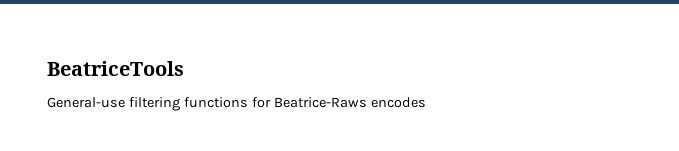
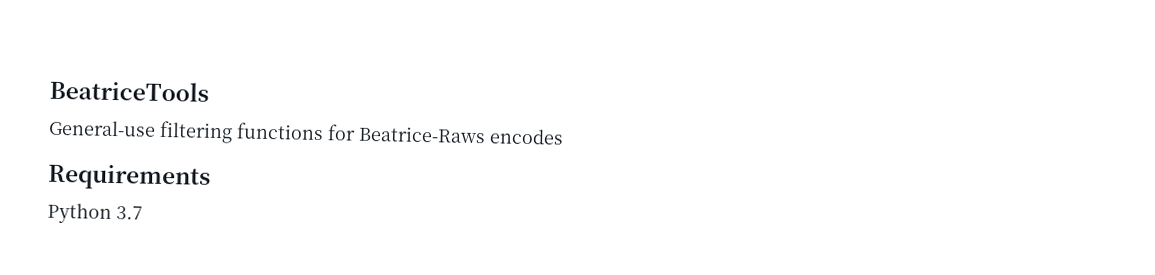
+ Requirements
+ Python 3.7

